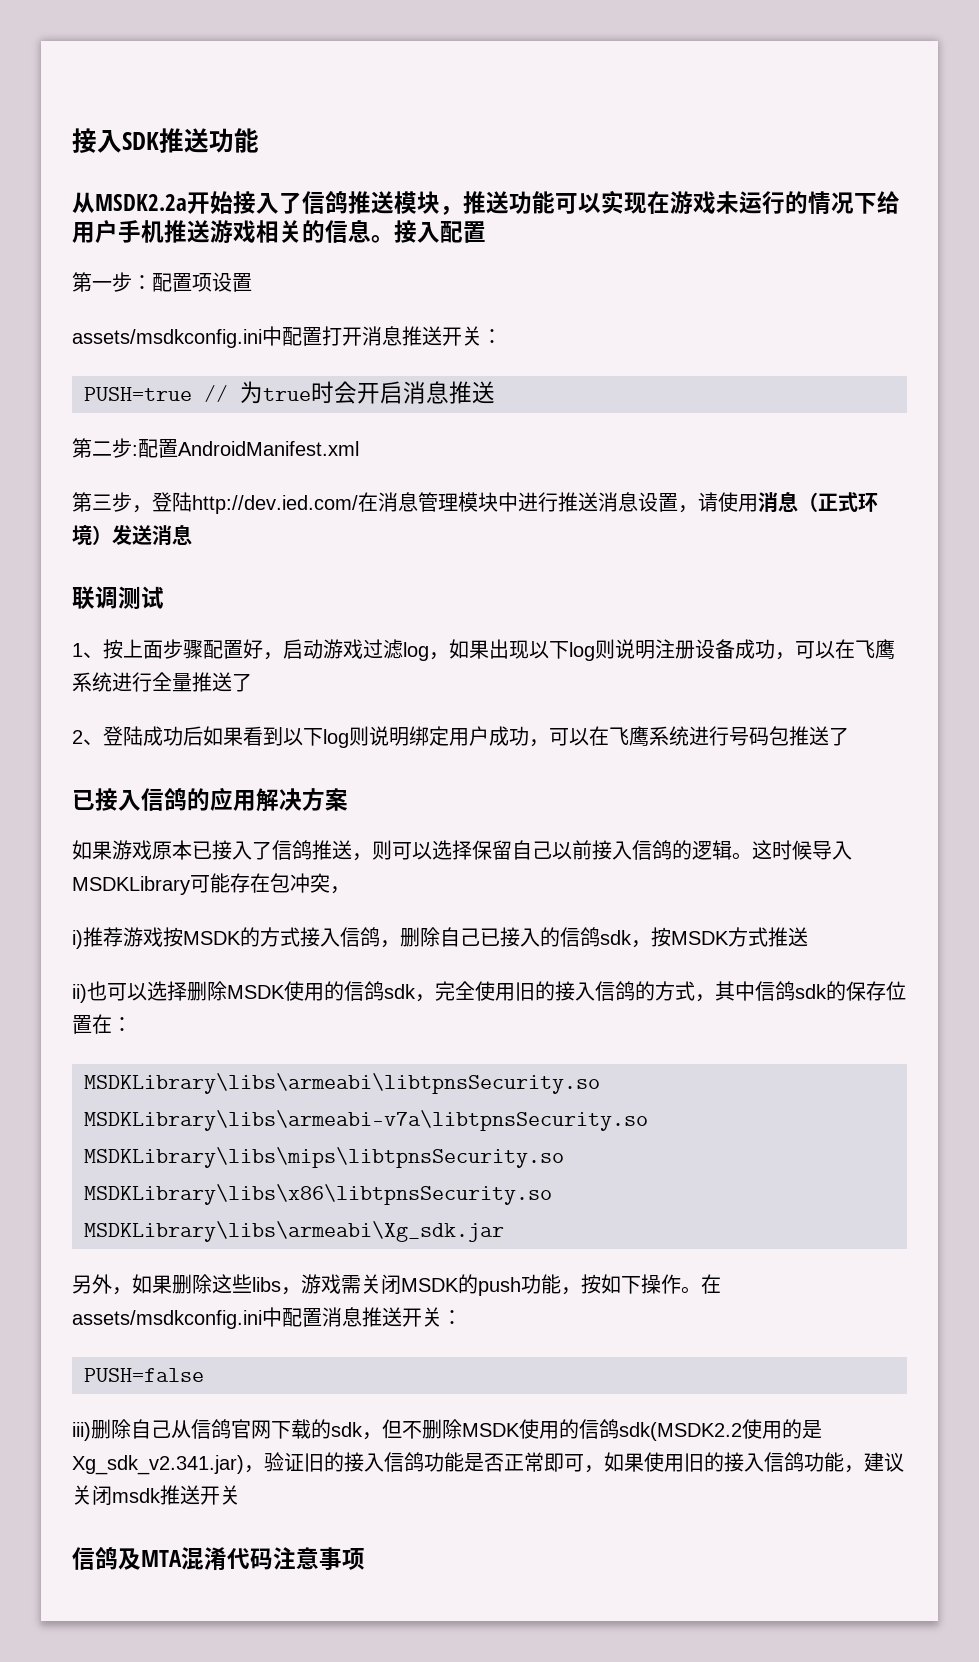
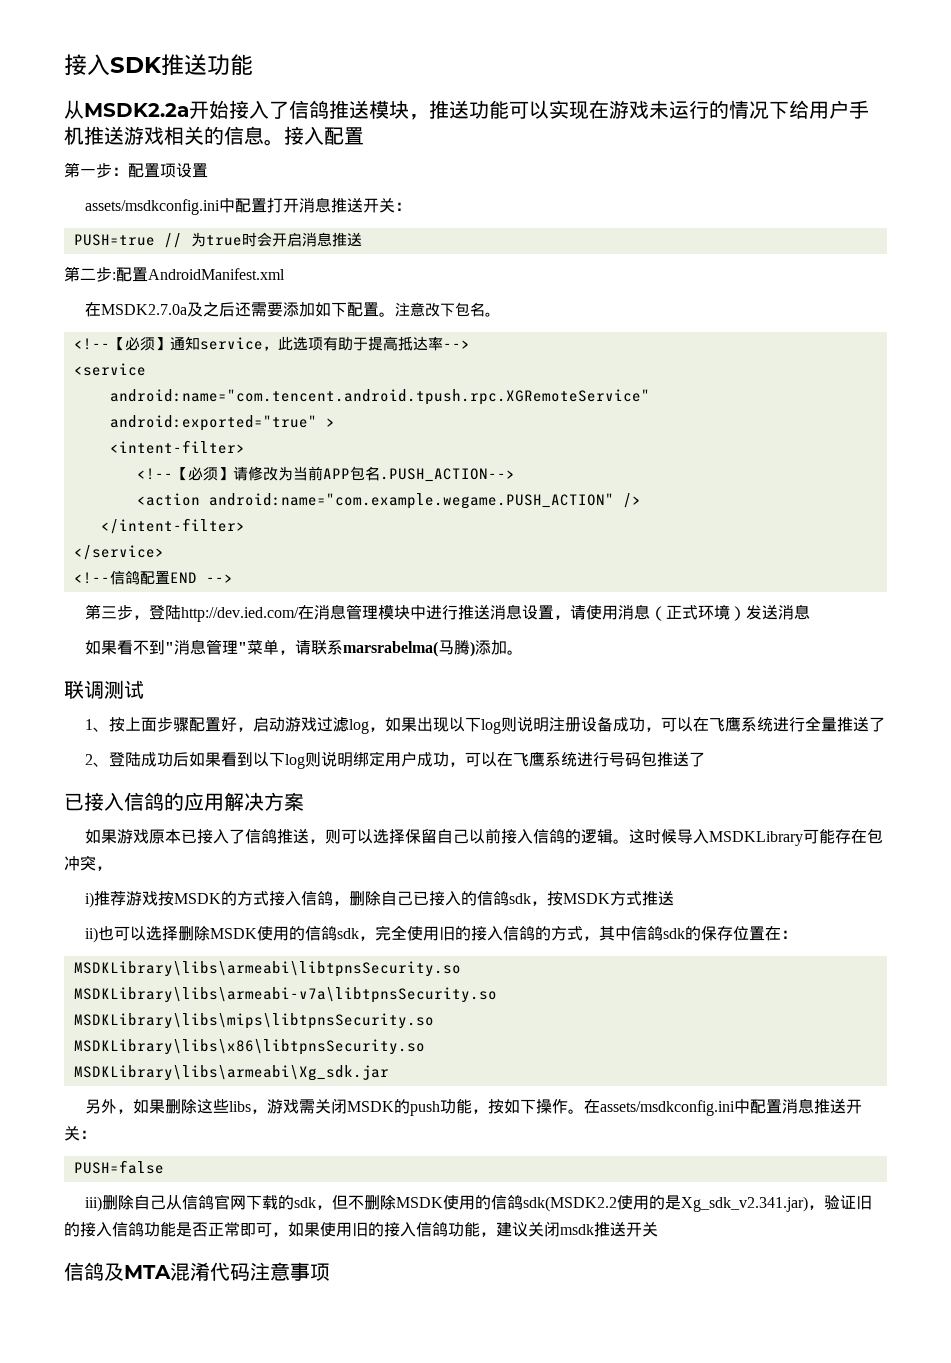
+ 在MSDK2.7.0a及之后还需要添加如下配置。注意改下包名。
+ <!--【必须】通知service，此选项有助于提高抵达率-->
+ <service
+ android:name="com.tencent.android.tpush.rpc.XGRemoteService"
+ android:exported="true" >
+ <intent-filter>
+ <!--【必须】请修改为当前APP包名.PUSH_ACTION-->
+ <action android:name="com.example.wegame.PUSH_ACTION" />
+ </intent-filter>
+ </service>
+ <!--信鸽配置END -->
+ 如果看不到"消息管理"菜单，请联系marsrabelma(马腾)添加。

